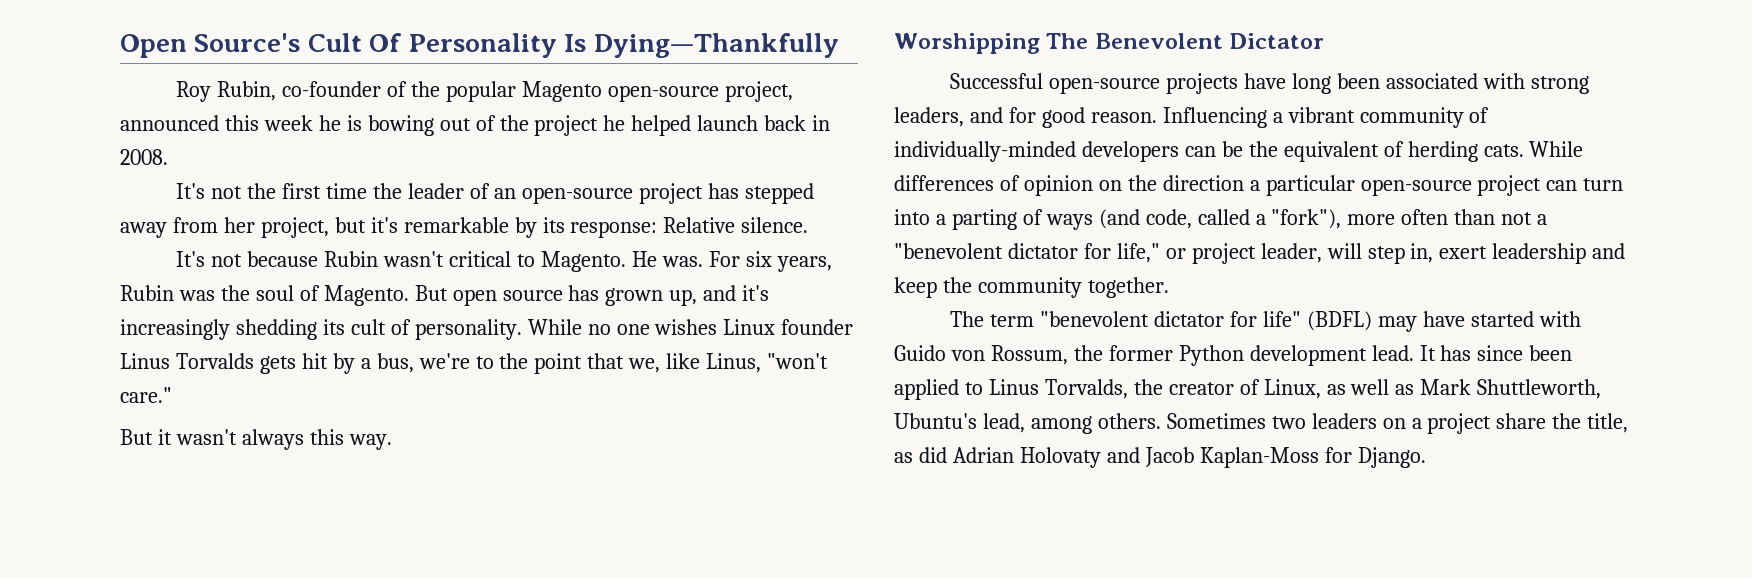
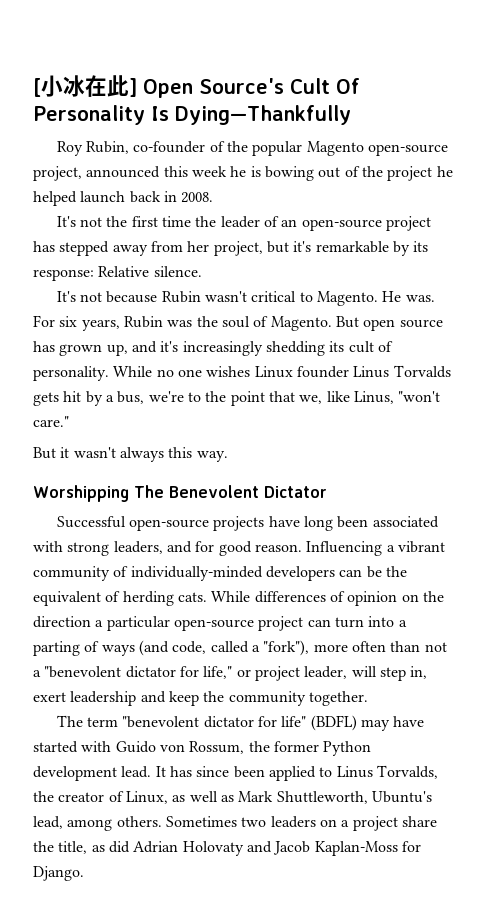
- Open Source's Cult Of Personality Is Dying—Thankfully
+ [小冰在此] Open Source's Cult Of Personality Is Dying—Thankfully

